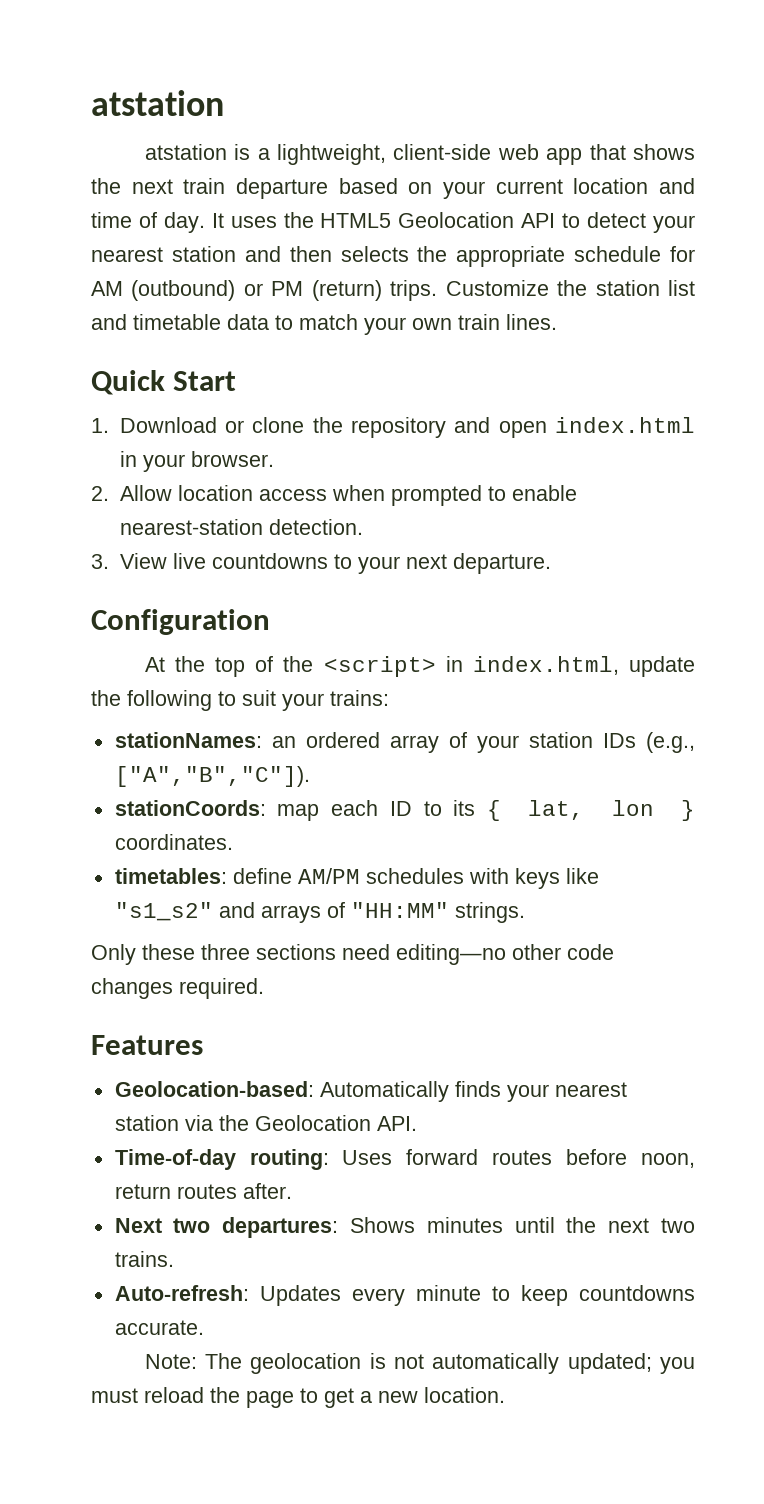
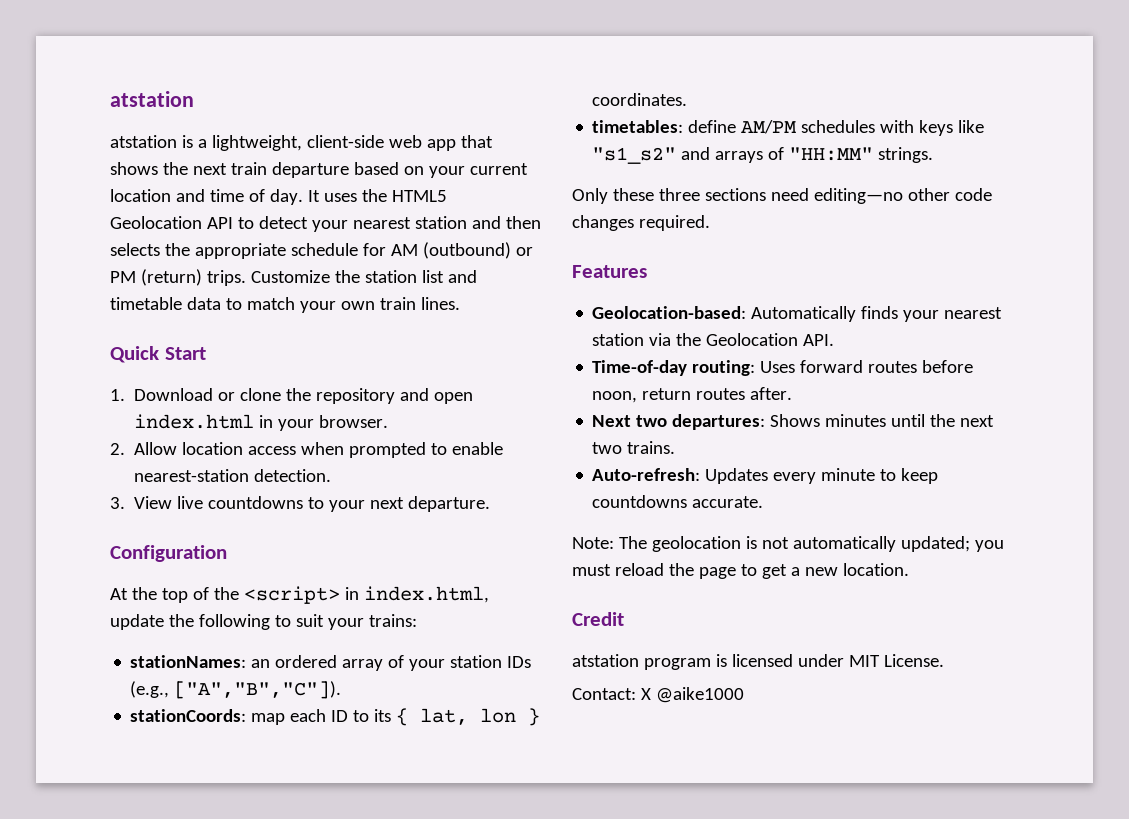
+ Credit
+ atstation program is licensed under MIT License.
+ Contact: X @aike1000

